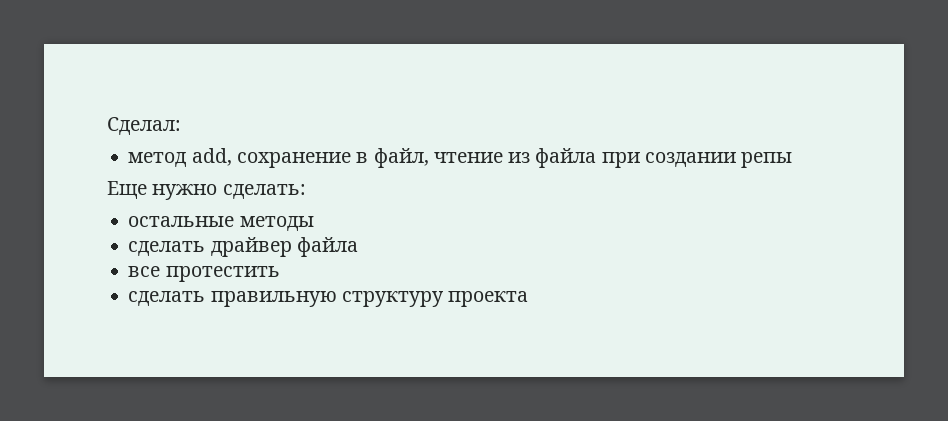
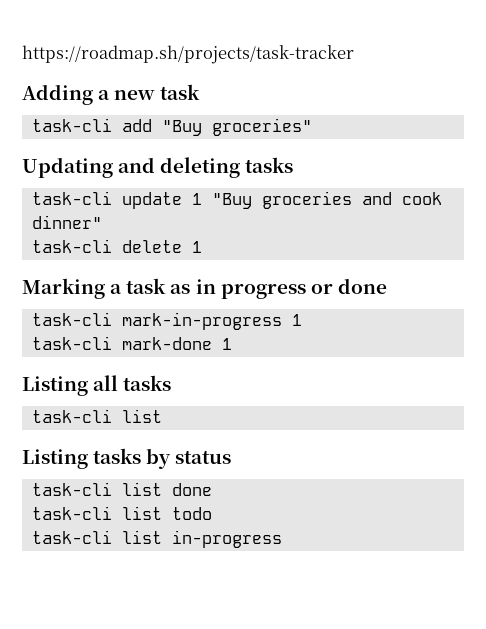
- Сделал:
- метод add, сохранение в файл, чтение из файла при создании репы
- Еще нужно сделать:
- остальные методы
- сделать драйвер файла
- все протестить
- сделать правильную структуру проекта
+ https://roadmap.sh/projects/task-tracker
+ Adding a new task
+ task-cli add "Buy groceries"
+ Updating and deleting tasks
+ task-cli update 1 "Buy groceries and cook dinner"
+ task-cli delete 1
+ Marking a task as in progress or done
+ task-cli mark-in-progress 1
+ task-cli mark-done 1
+ Listing all tasks
+ task-cli list
+ Listing tasks by status
+ task-cli list done
+ task-cli list todo
+ task-cli list in-progress

